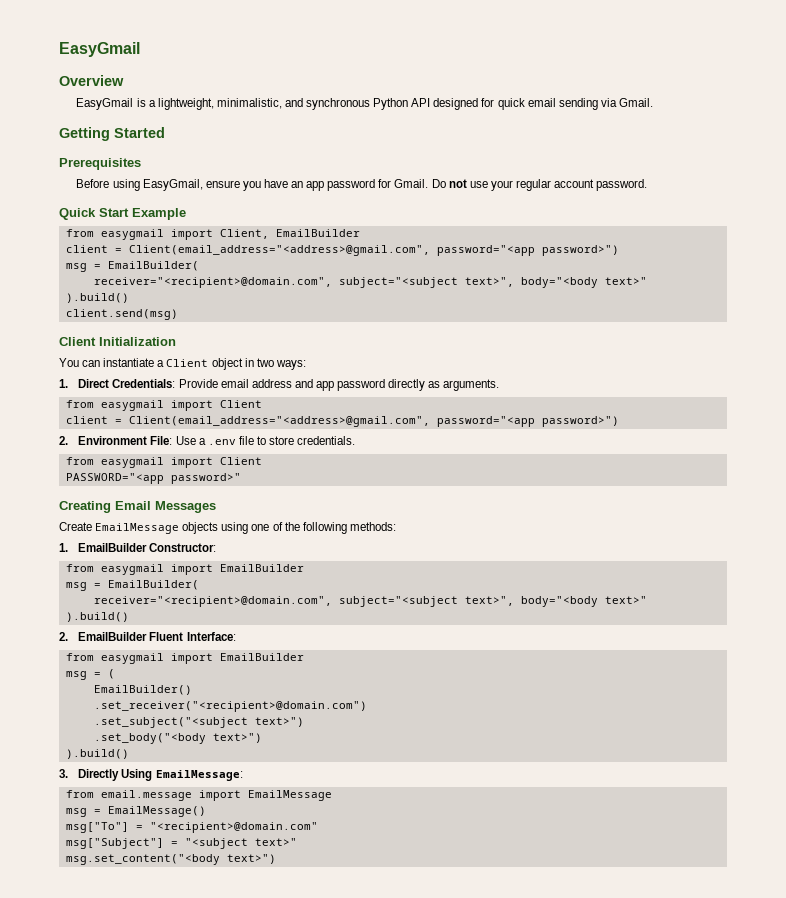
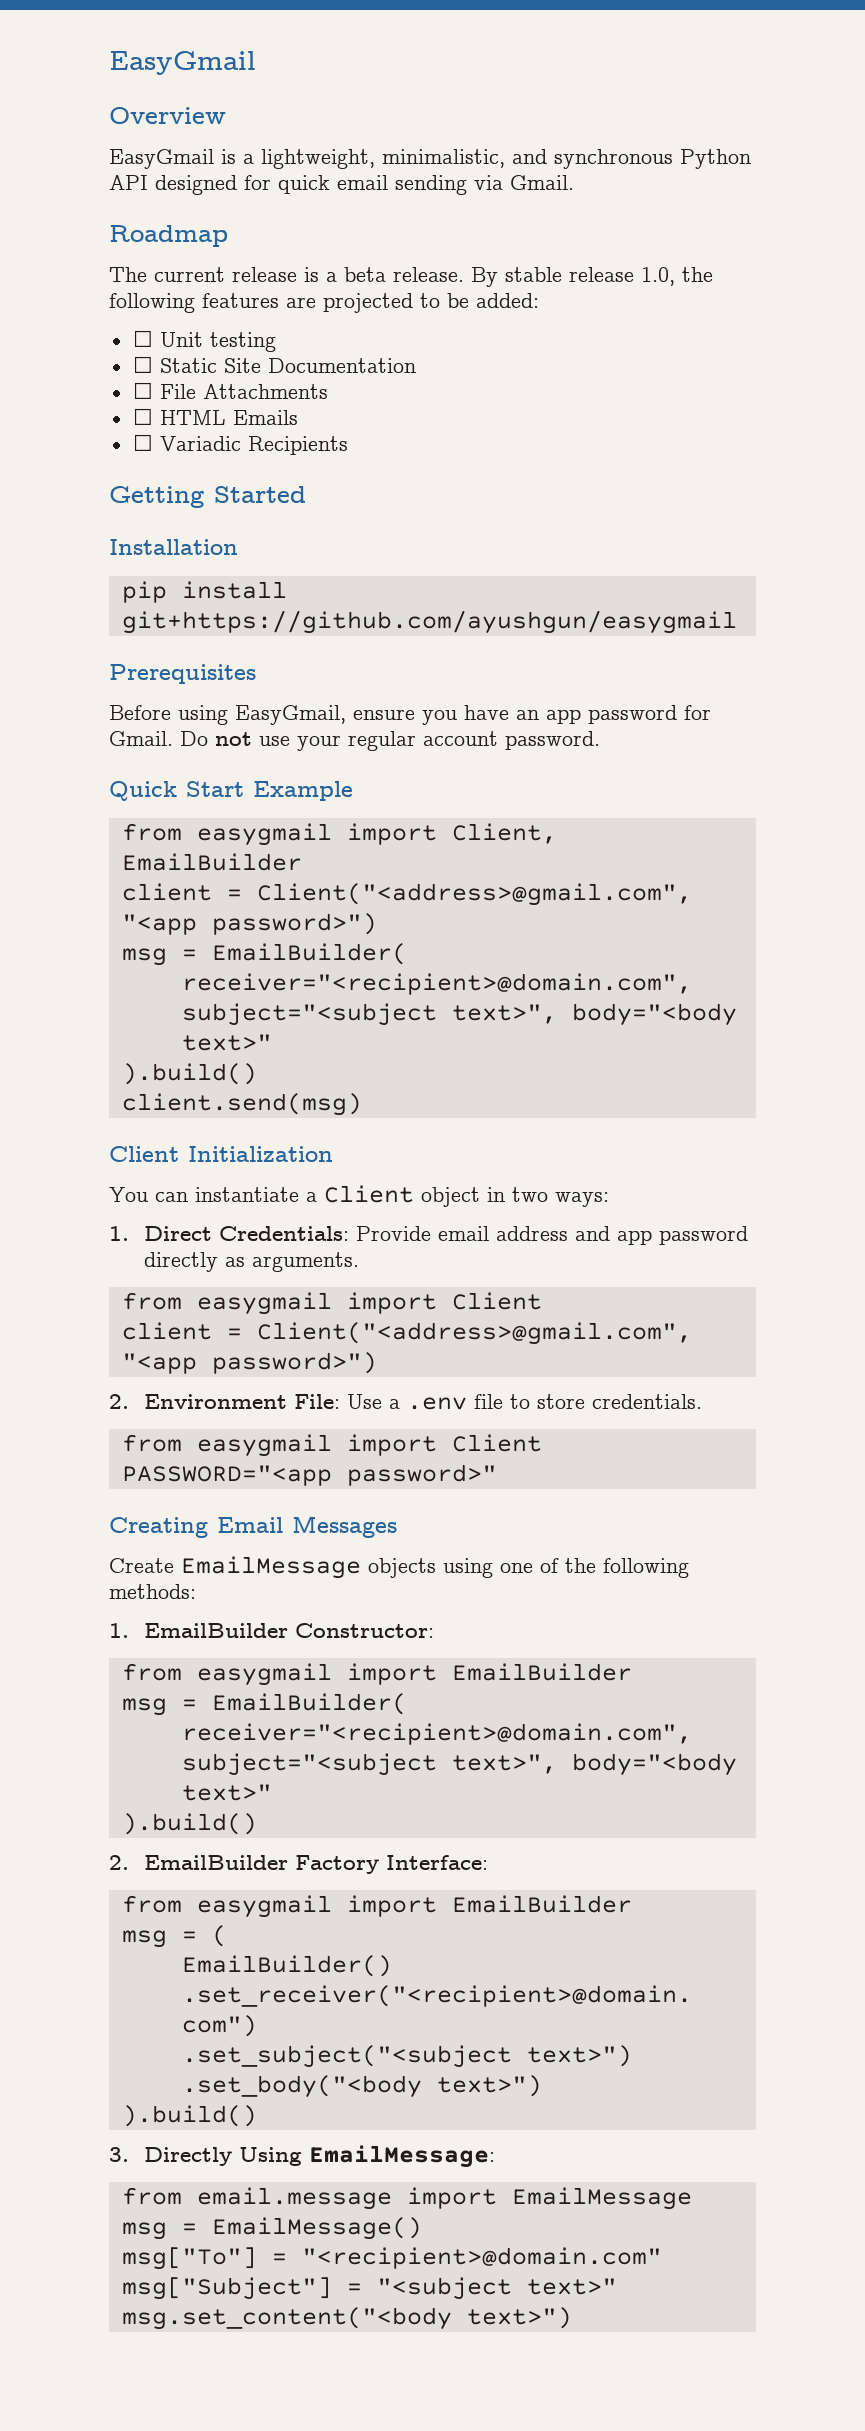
+ Roadmap
+ The current release is a beta release. By stable release 1.0, the following features are projected to be added:
+ ☐ Unit testing
+ ☐ Static Site Documentation
+ ☐ File Attachments
+ ☐ HTML Emails
+ ☐ Variadic Recipients
  Getting Started
+ Installation
+ pip install git+https://github.com/ayushgun/easygmail
  from easygmail import Client, EmailBuilder
- client = Client(email_address="<address>@gmail.com", password="<app password>")
+ client = Client("<address>@gmail.com", "<app password>")
  1. Direct Credentials: Provide email address and app password directly as arguments.
  from easygmail import Client
- client = Client(email_address="<address>@gmail.com", password="<app password>")
+ client = Client("<address>@gmail.com", "<app password>")
- 2. EmailBuilder Fluent Interface:
+ 2. EmailBuilder Factory Interface:

